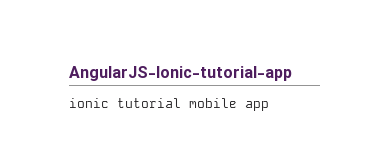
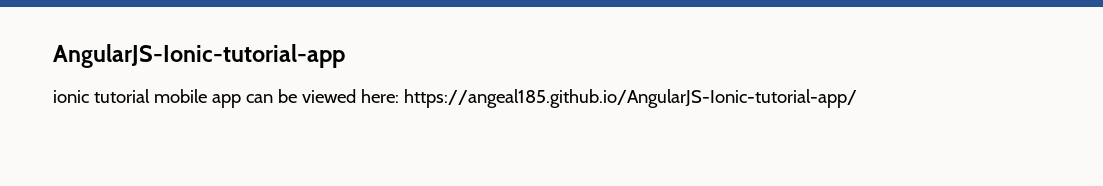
- ionic tutorial mobile app
+ ionic tutorial mobile app can be viewed here: https://angeal185.github.io/AngularJS-Ionic-tutorial-app/

